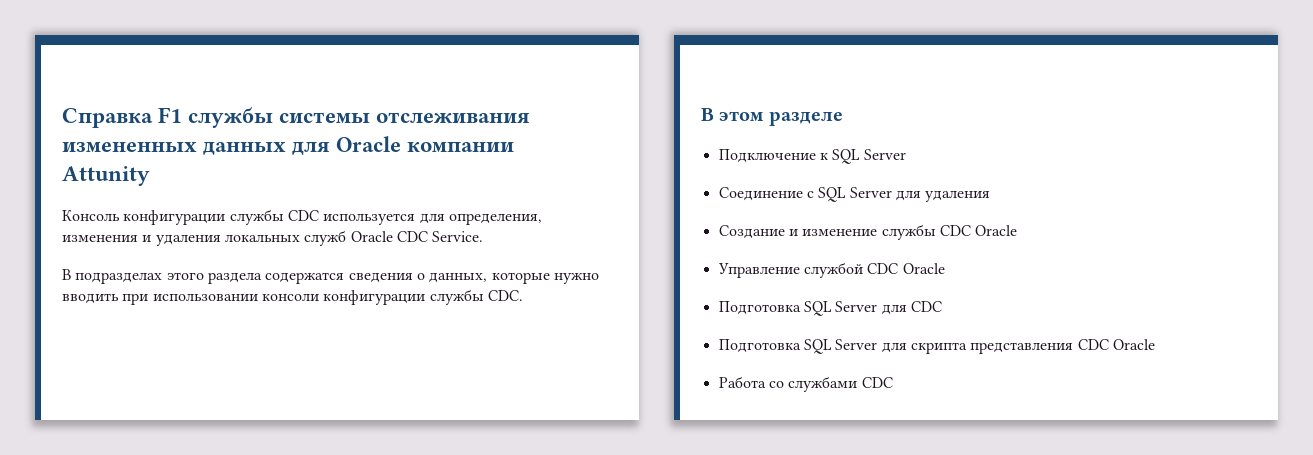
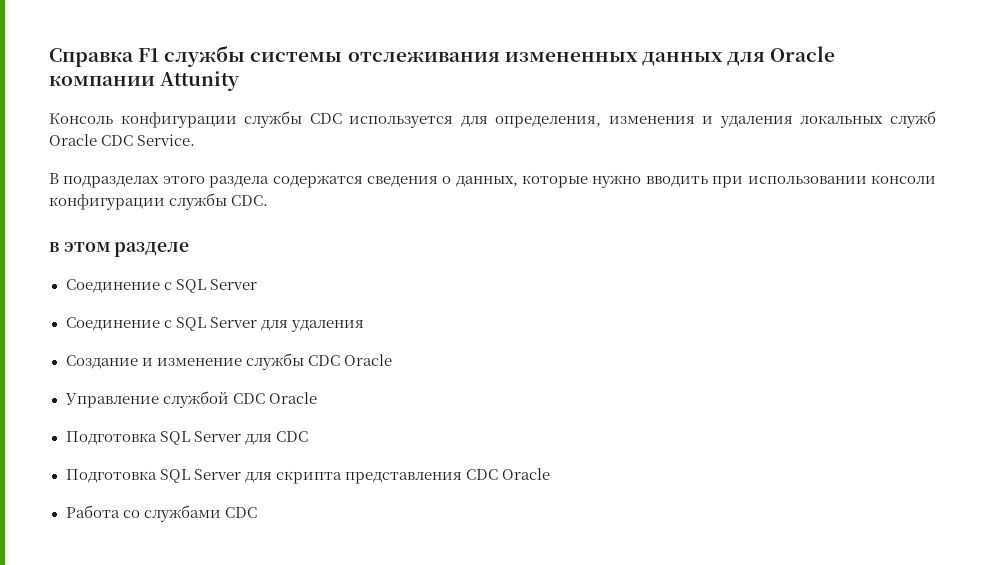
- В этом разделе
- Подключение к SQL Server
+ в этом разделе
+ Соединение с SQL Server

